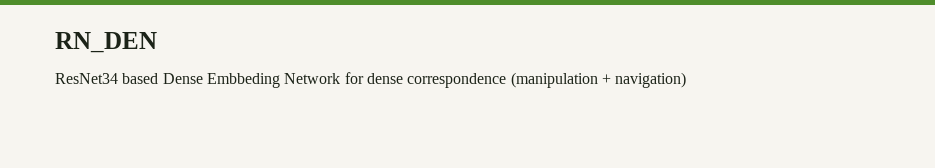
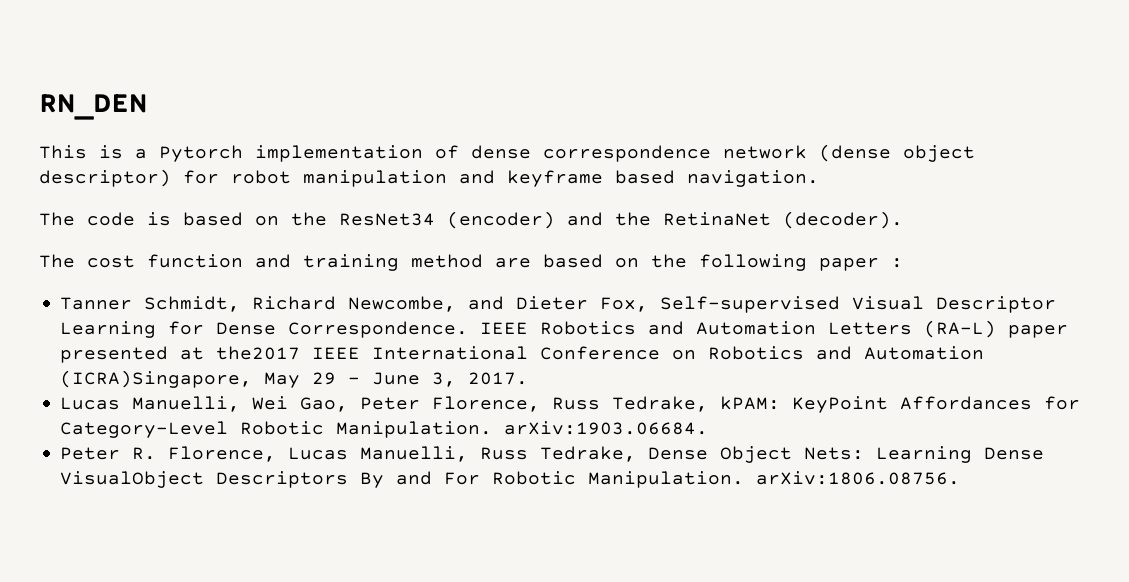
- ResNet34 based Dense Embbeding Network for dense correspondence (manipulation + navigation)
+ This is a Pytorch implementation of dense correspondence network (dense object descriptor) for robot manipulation and keyframe based navigation.
+ The code is based on the ResNet34 (encoder) and the RetinaNet (decoder).
+ The cost function and training method are based on the following paper :
+ Tanner Schmidt, Richard Newcombe, and Dieter Fox, Self-supervised Visual Descriptor Learning for Dense Correspondence. IEEE Robotics and Automation Letters (RA-L) paper presented at the2017 IEEE International Conference on Robotics and Automation (ICRA)Singapore, May 29 - June 3, 2017.
+ Lucas Manuelli, Wei Gao, Peter Florence, Russ Tedrake, kPAM: KeyPoint Affordances for Category-Level Robotic Manipulation. arXiv:1903.06684.
+ Peter R. Florence, Lucas Manuelli, Russ Tedrake, Dense Object Nets: Learning Dense VisualObject Descriptors By and For Robotic Manipulation. arXiv:1806.08756.

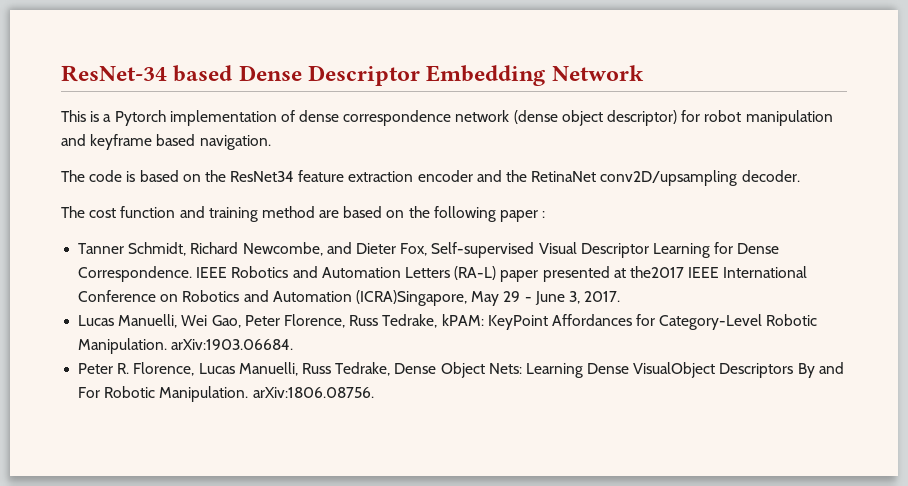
- RN_DEN
+ ResNet-34 based Dense Descriptor Embedding Network
- The code is based on the ResNet34 (encoder) and the RetinaNet (decoder).
+ The code is based on the ResNet34 feature extraction encoder and the RetinaNet conv2D/upsampling decoder.

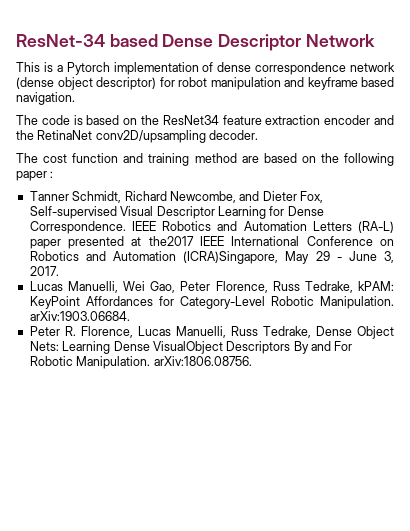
- ResNet-34 based Dense Descriptor Embedding Network
+ ResNet-34 based Dense Descriptor Network

